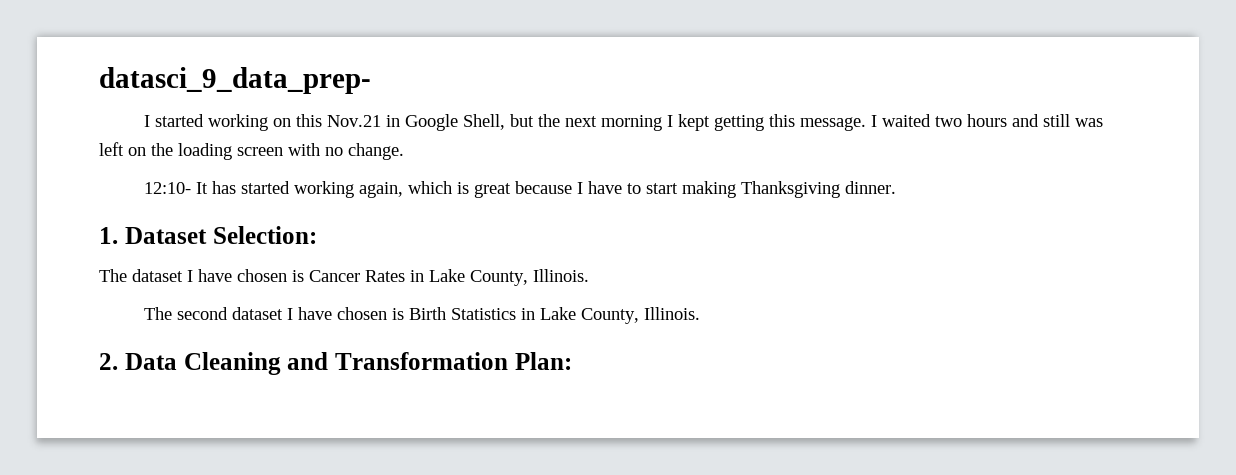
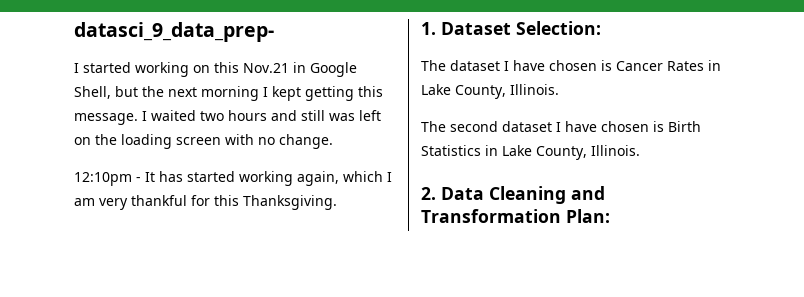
- 12:10- It has started working again, which is great because I have to start making Thanksgiving dinner.
+ 12:10pm - It has started working again, which I am very thankful for this Thanksgiving.

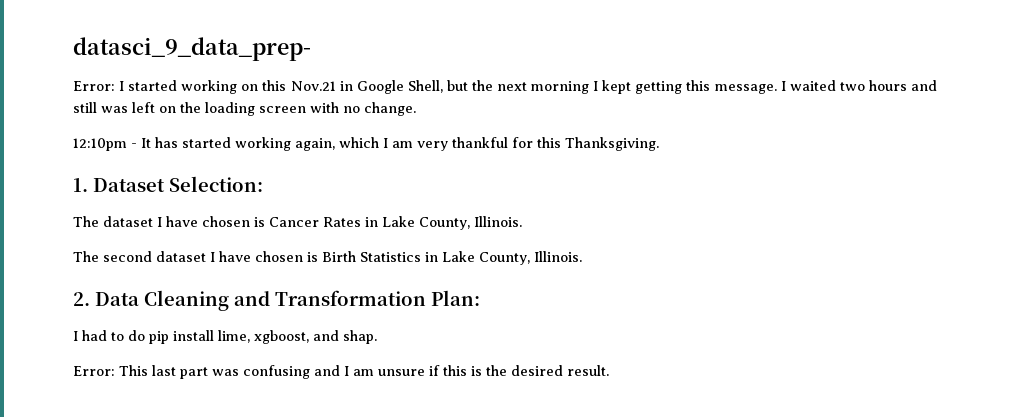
- I started working on this Nov.21 in Google Shell, but the next morning I kept getting this message.
+ Error: I started working on this Nov.21 in Google Shell, but the next morning I kept getting this message.
+ I had to do pip install lime, xgboost, and shap.
+ Error: This last part was confusing and I am unsure if this is the desired result.

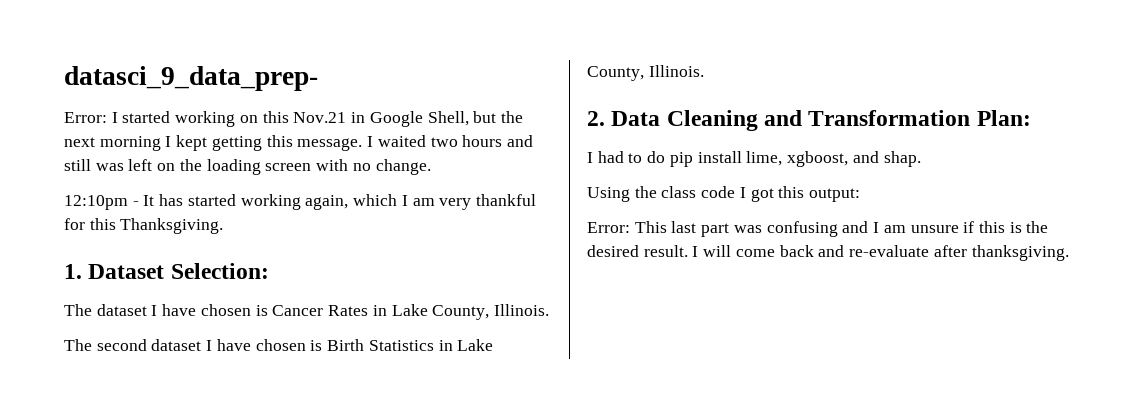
+ Using the class code I got this output:
+ I will come back and re-evaluate after thanksgiving.

